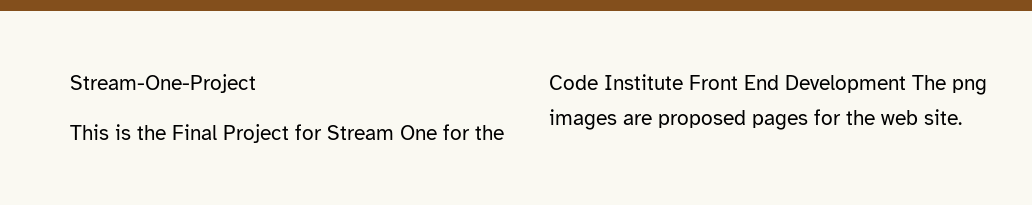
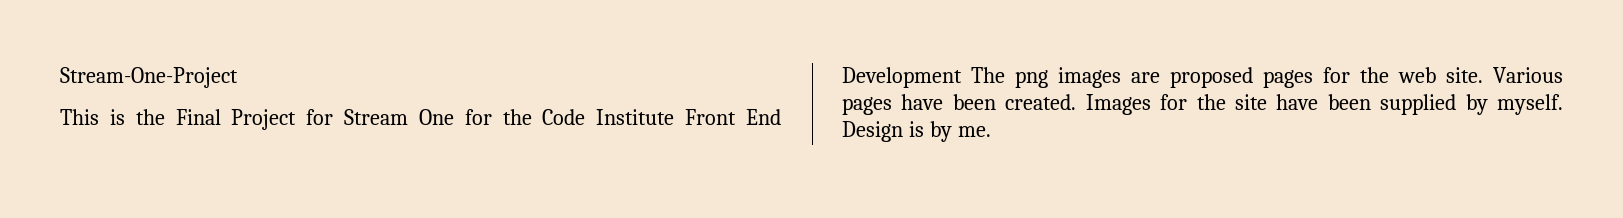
+ Various pages have been created. Images for the site have been supplied by myself. Design is by me.

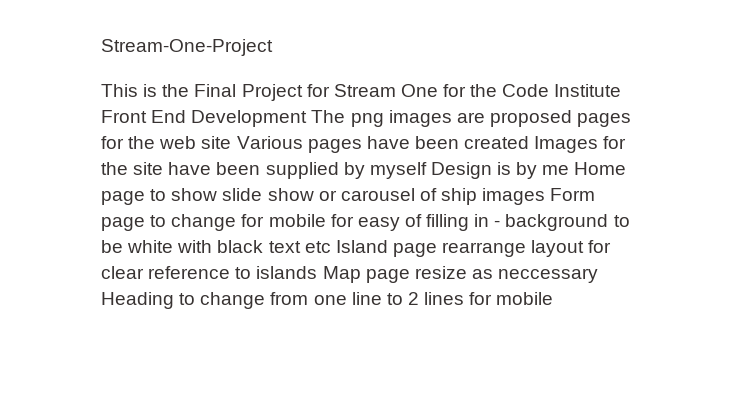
- This is the Final Project for Stream One for the Code Institute Front End Development The png images are proposed pages for the web site. Various pages have been created. Images for the site have been supplied by myself. Design is by me.
+ This is the Final Project for Stream One for the Code Institute Front End Development The png images are proposed pages for the web site Various pages have been created Images for the site have been supplied by myself Design is by me Home page to show slide show or carousel of ship images Form page to change for mobile for easy of filling in - background to be white with black text etc Island page rearrange layout for clear reference to islands Map page resize as neccessary Heading to change from one line to 2 lines for mobile

